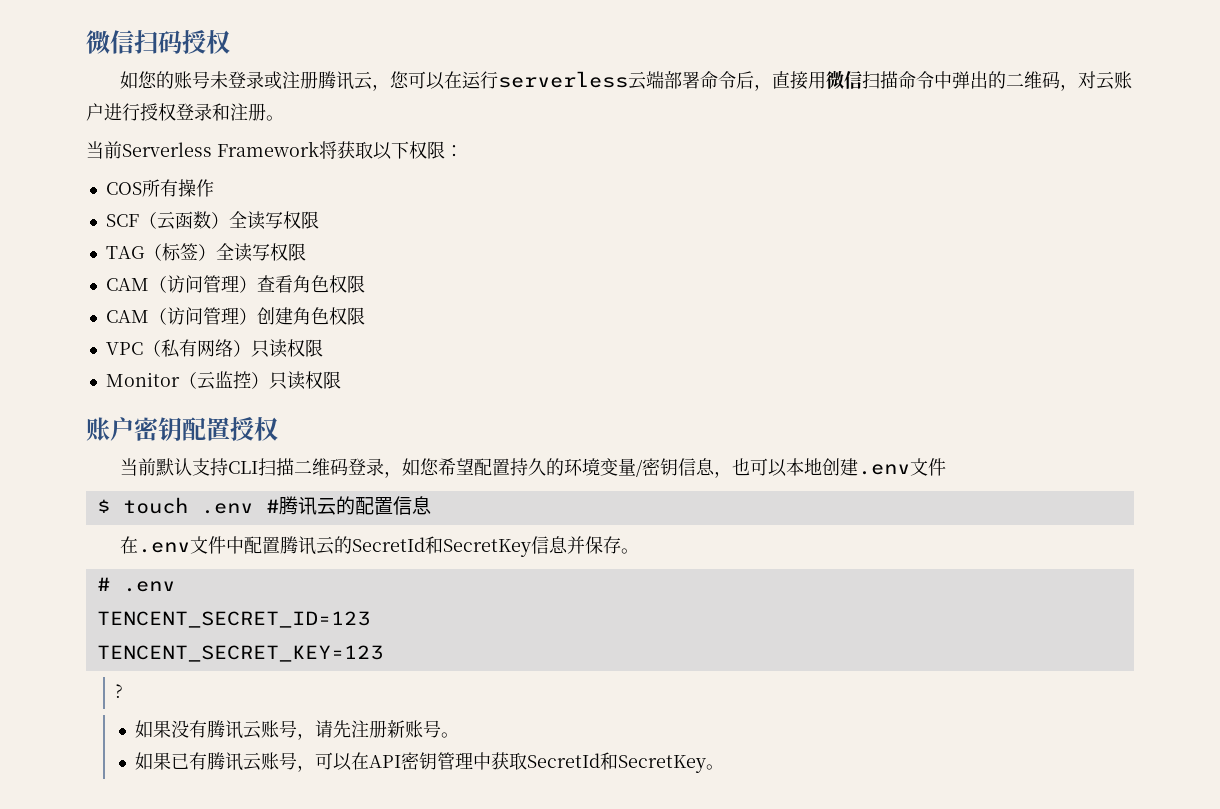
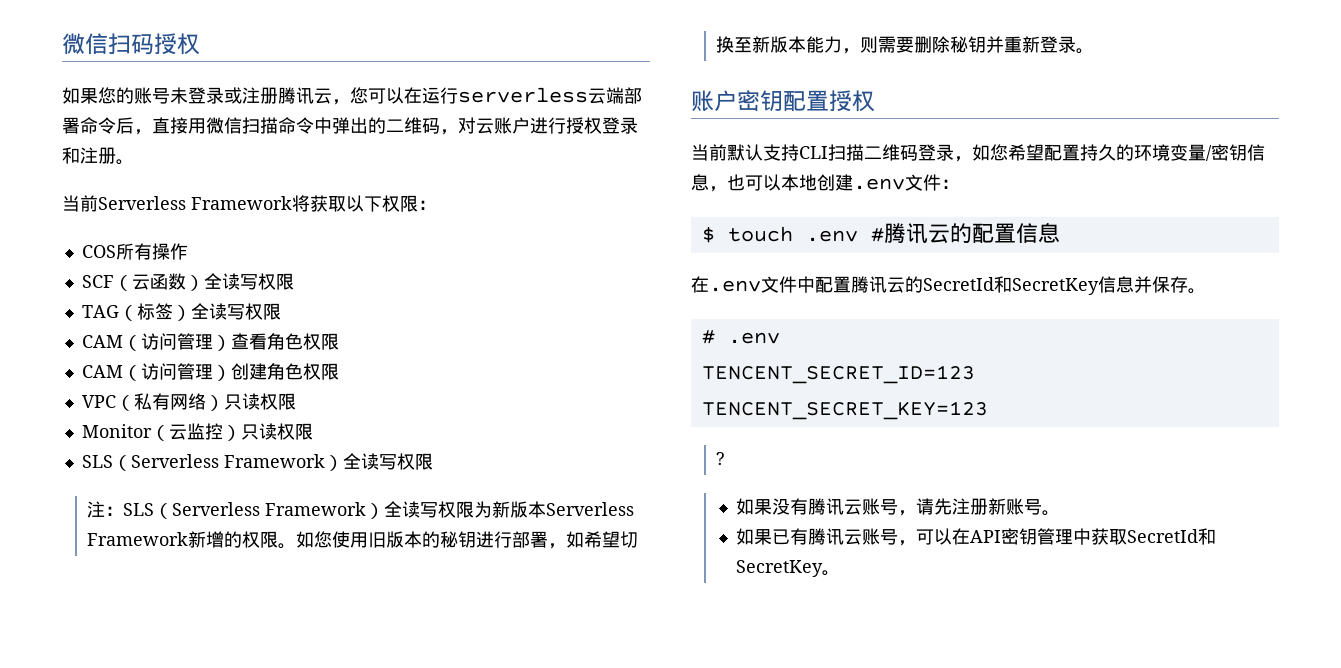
- 如您的账号未登录或注册腾讯云，您可以在运行serverless云端部署命令后，直接用微信扫描命令中弹出的二维码，对云账户进行授权登录和注册。
+ 如果您的账号未登录或注册腾讯云，您可以在运行serverless云端部署命令后，直接用微信扫描命令中弹出的二维码，对云账户进行授权登录和注册。
  Monitor（云监控）只读权限
+ SLS（Serverless Framework）全读写权限
+ 注：SLS（Serverless Framework）全读写权限为新版本Serverless Framework新增的权限。如您使用旧版本的秘钥进行部署，如希望切换至新版本能力，则需要删除秘钥并重新登录。
- 当前默认支持CLI扫描二维码登录，如您希望配置持久的环境变量/密钥信息，也可以本地创建.env文件
+ 当前默认支持CLI扫描二维码登录，如您希望配置持久的环境变量/密钥信息，也可以本地创建.env文件：

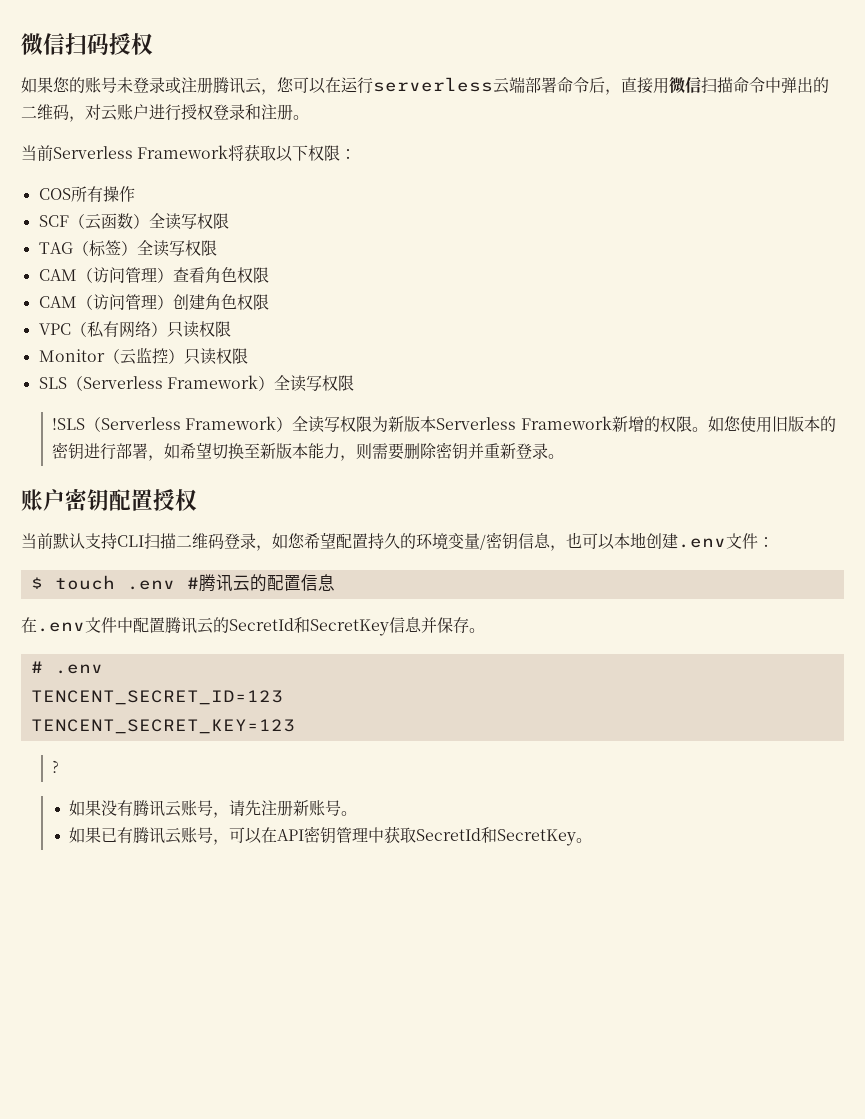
- 注：SLS（Serverless Framework）全读写权限为新版本Serverless Framework新增的权限。
+ !SLS（Serverless Framework）全读写权限为新版本Serverless Framework新增的权限。
- 如您使用旧版本的秘钥进行部署，如希望切换至新版本能力，则需要删除秘钥并重新登录。
+ 如您使用旧版本的密钥进行部署，如希望切换至新版本能力，则需要删除密钥并重新登录。

